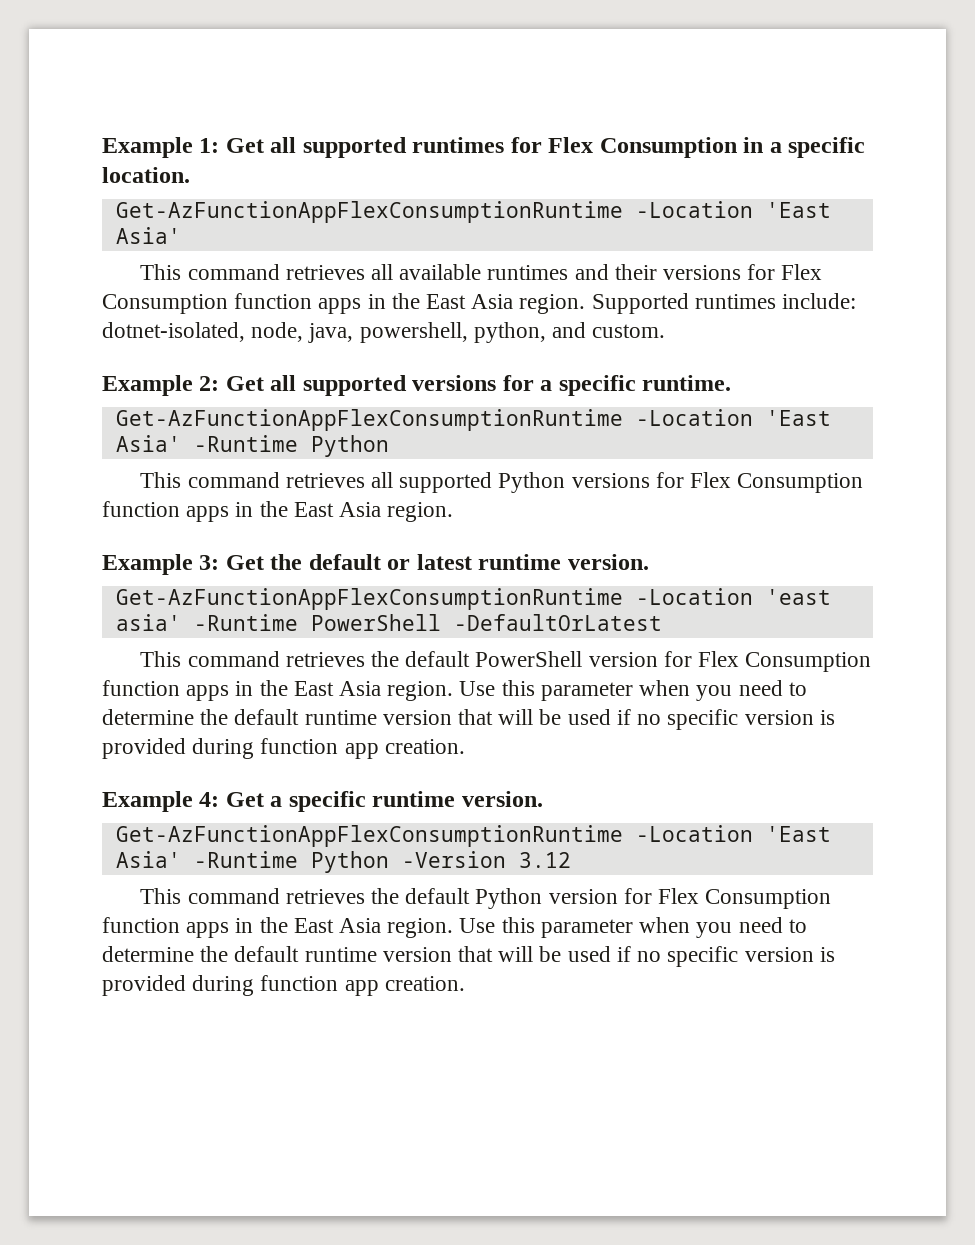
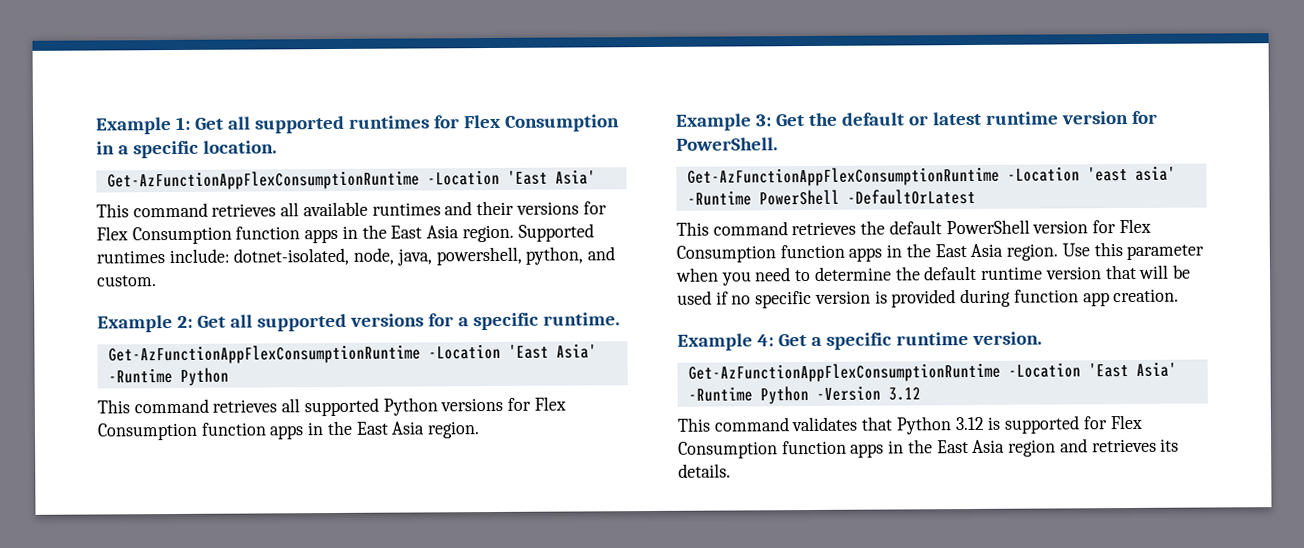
- Example 3: Get the default or latest runtime version.
+ Example 3: Get the default or latest runtime version for PowerShell.
- This command retrieves the default Python version for Flex Consumption function apps in the East Asia region. Use this parameter when you need to determine the default runtime version that will be used if no specific version is provided during function app creation.
+ This command validates that Python 3.12 is supported for Flex Consumption function apps in the East Asia region and retrieves its details.

